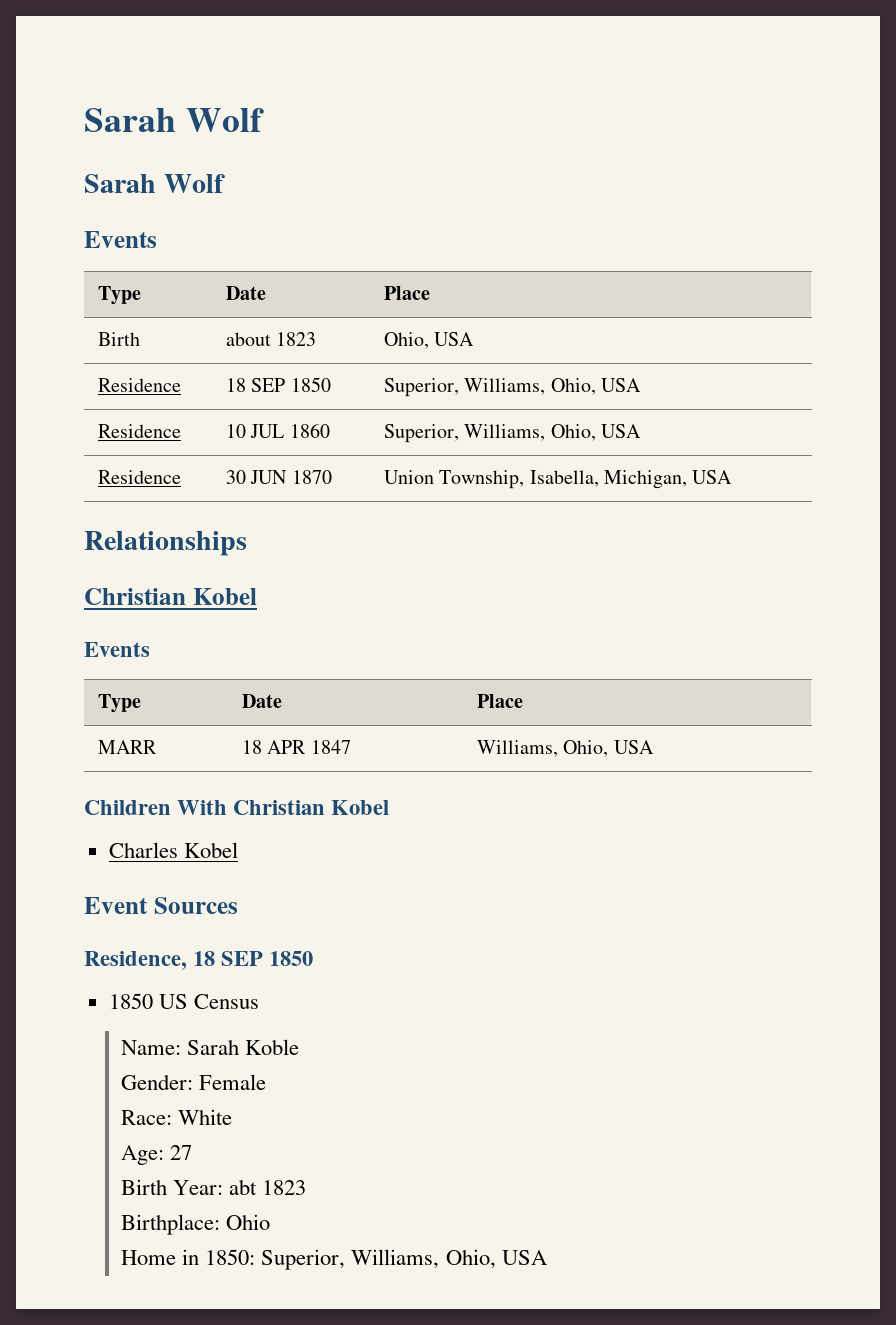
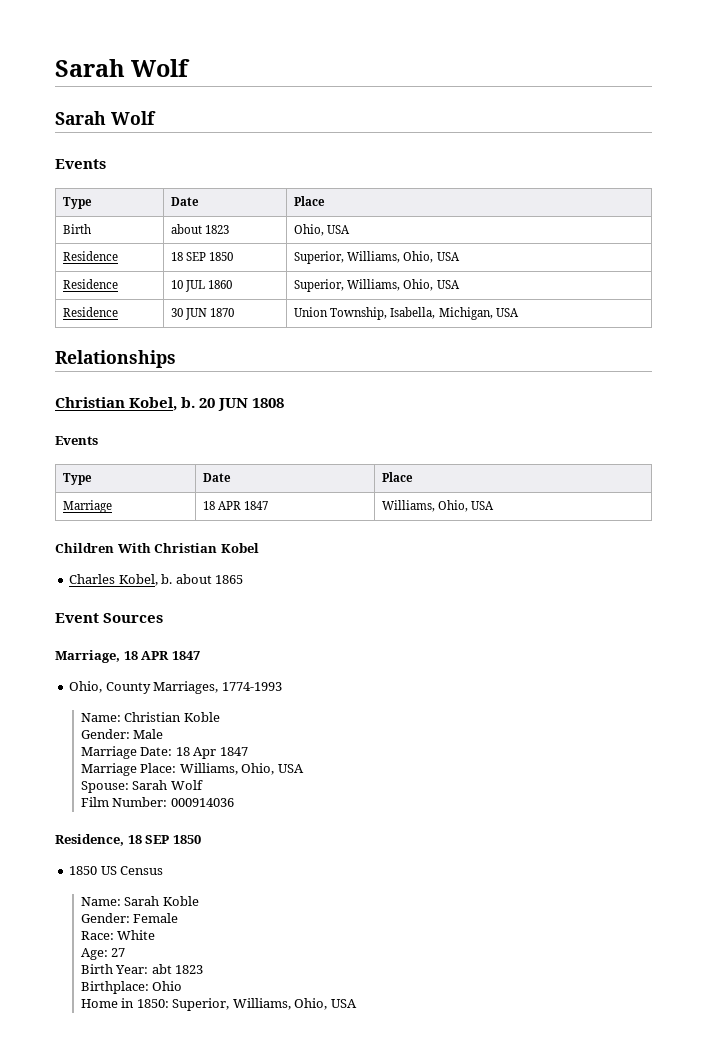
  Relationships
- Christian Kobel
+ Christian Kobel, b. 20 JUN 1808
  Events
  Type | Date | Place
- MARR | 18 APR 1847 | Williams, Ohio, USA
+ Marriage | 18 APR 1847 | Williams, Ohio, USA
- Charles Kobel
+ Charles Kobel, b. about 1865
  Event Sources
+ Marriage, 18 APR 1847
+ Ohio, County Marriages, 1774-1993
+ Name: Christian Koble
+ Gender: Male
+ Marriage Date: 18 Apr 1847
+ Marriage Place: Williams, Ohio, USA
+ Spouse: Sarah Wolf
+ Film Number: 000914036

